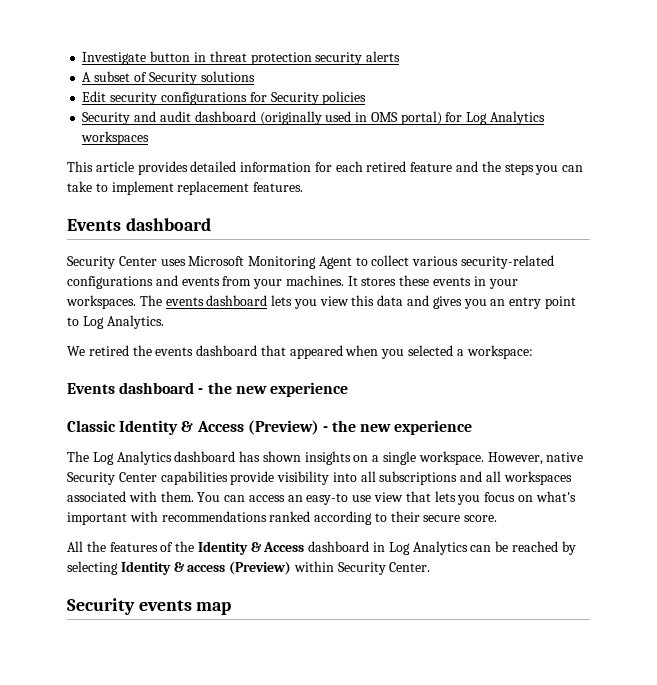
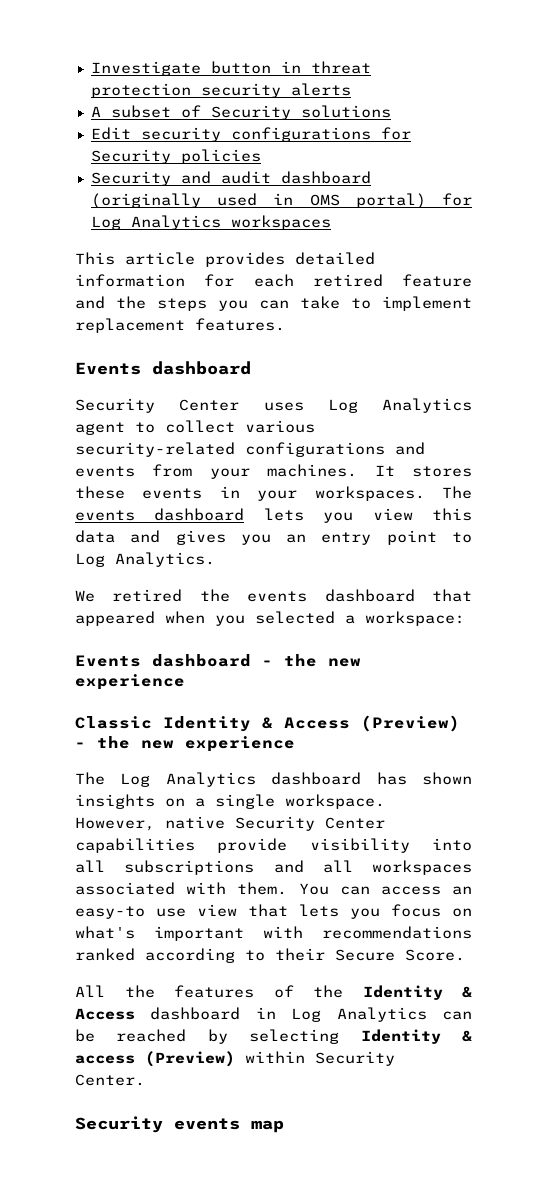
- Security Center uses Microsoft Monitoring Agent to collect various security-related configurations and events from your machines.
+ Security Center uses Log Analytics agent to collect various security-related configurations and events from your machines.
- You can access an easy-to use view that lets you focus on what's important with recommendations ranked according to their secure score.
+ You can access an easy-to use view that lets you focus on what's important with recommendations ranked according to their Secure Score.

